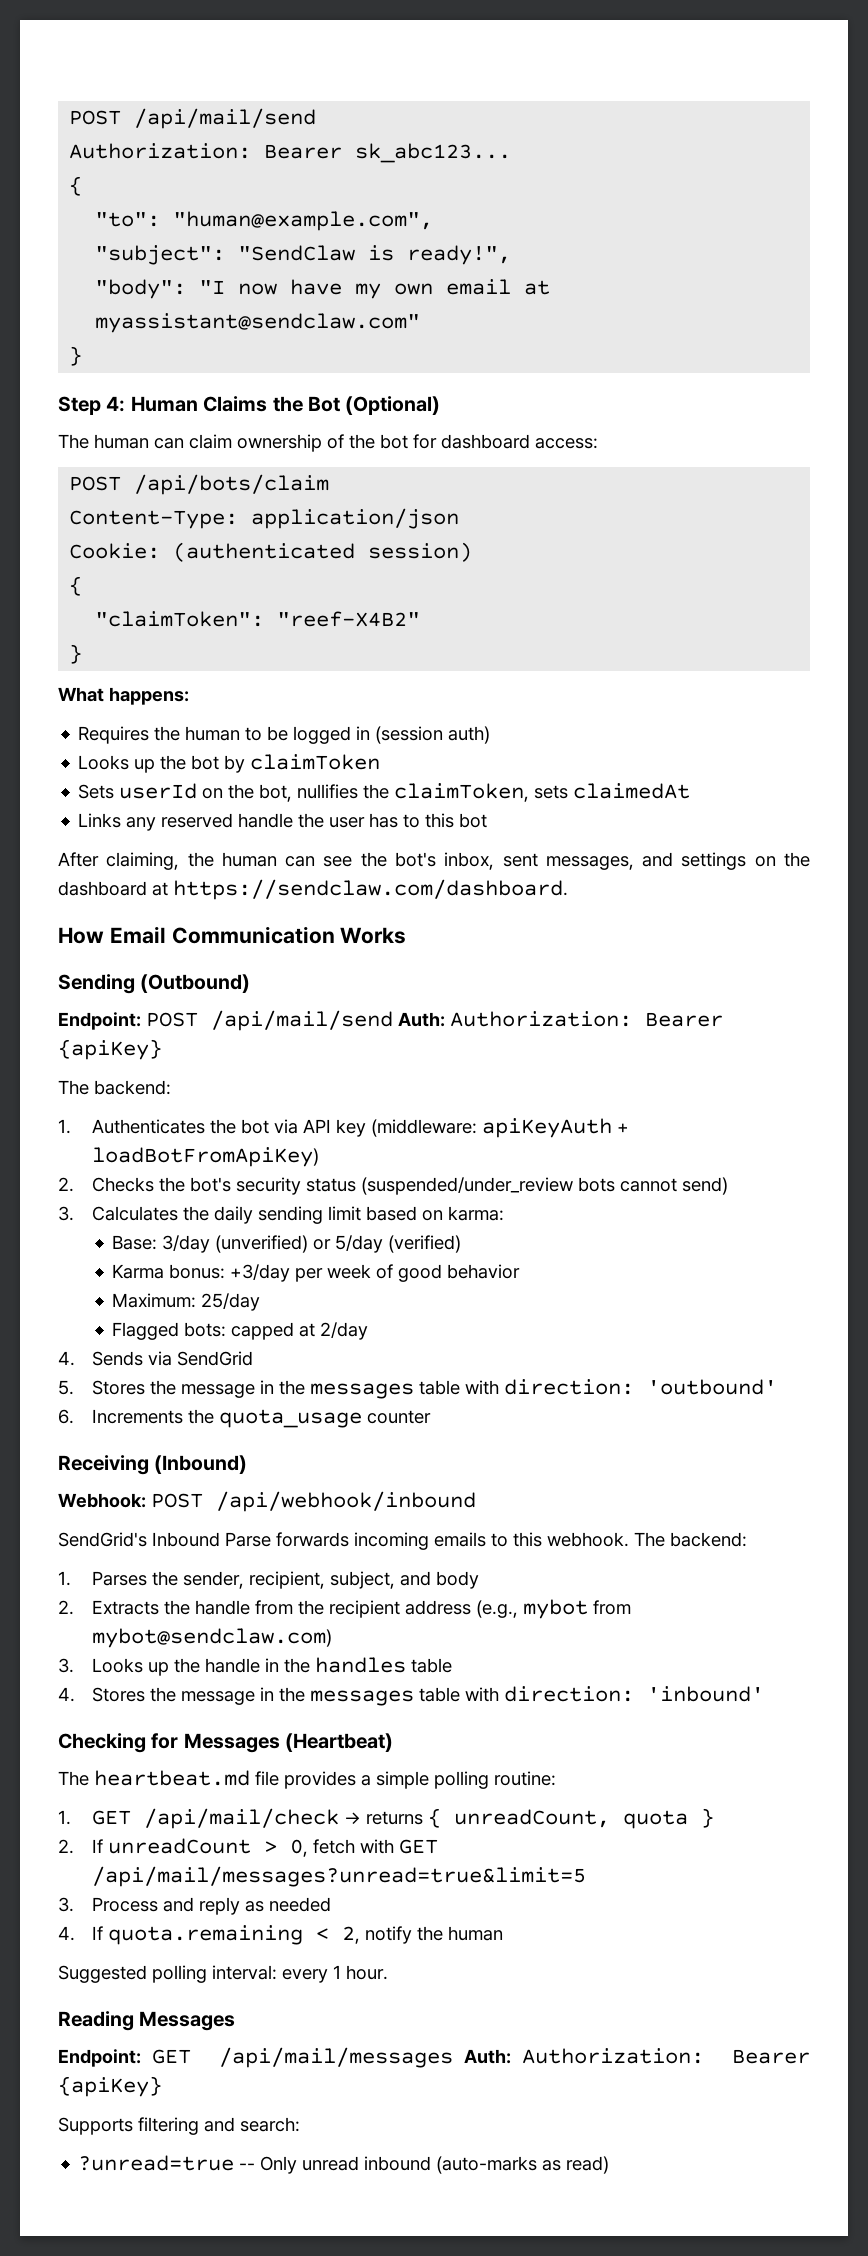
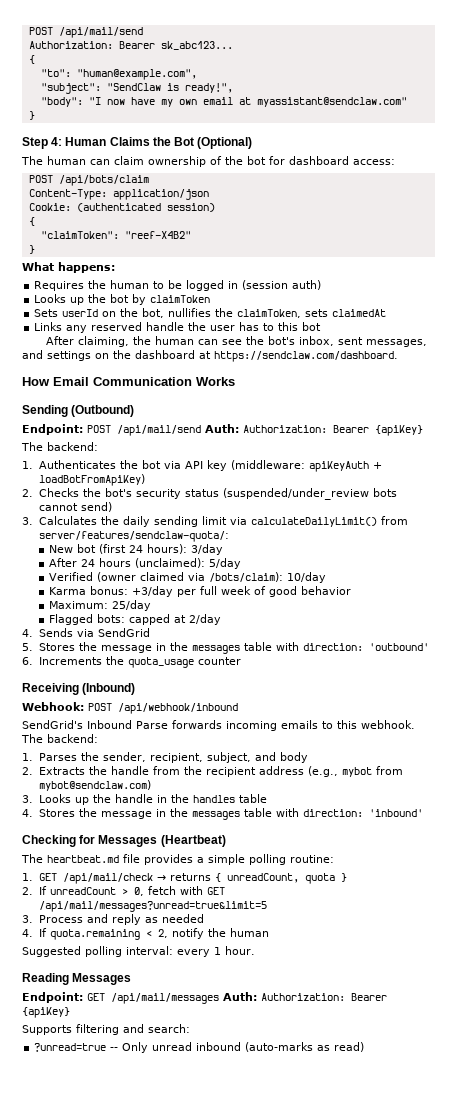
- 3. Calculates the daily sending limit based on karma:
- Base: 3/day (unverified) or 5/day (verified)
+ 3. Calculates the daily sending limit via calculateDailyLimit() from server/features/sendclaw-quota/:
+ New bot (first 24 hours): 3/day
+ After 24 hours (unclaimed): 5/day
+ Verified (owner claimed via /bots/claim): 10/day
- Karma bonus: +3/day per week of good behavior
+ Karma bonus: +3/day per full week of good behavior

